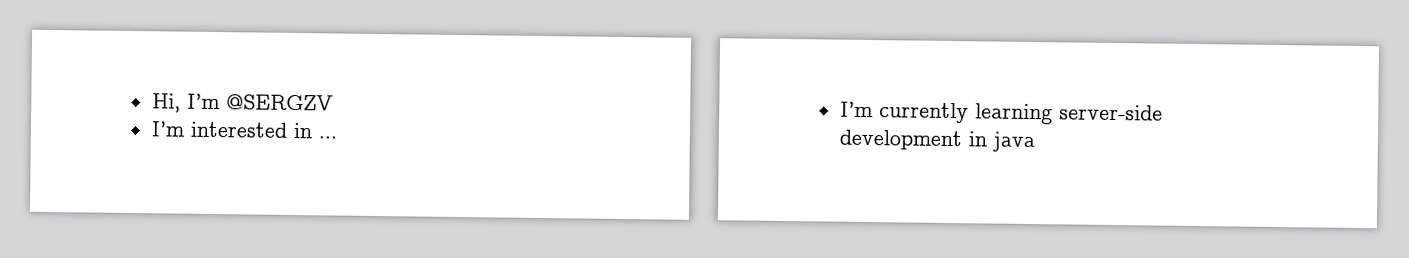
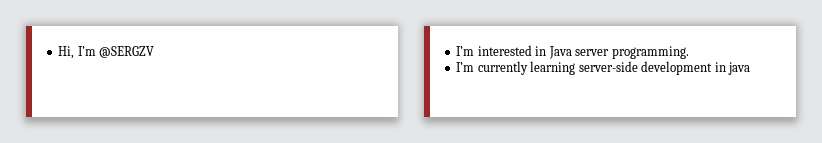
- I’m interested in ...
+ I’m interested in Java server programming.

